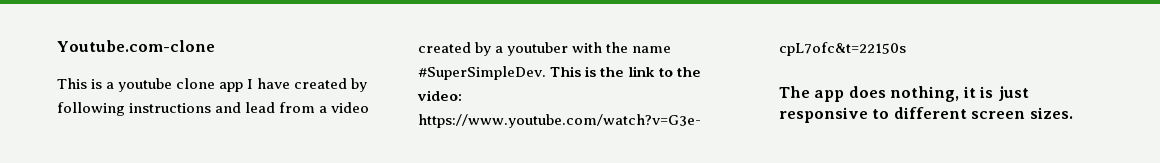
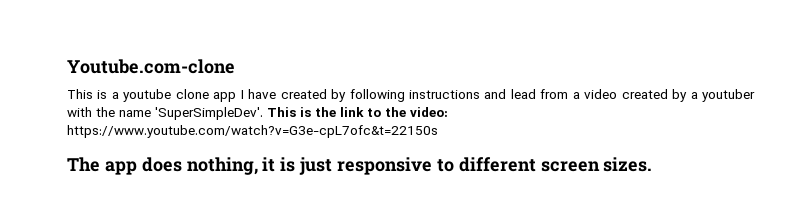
- This is a youtube clone app I have created by following instructions and lead from a video created by a youtuber with the name #SuperSimpleDev.
+ This is a youtube clone app I have created by following instructions and lead from a video created by a youtuber with the name 'SuperSimpleDev'.

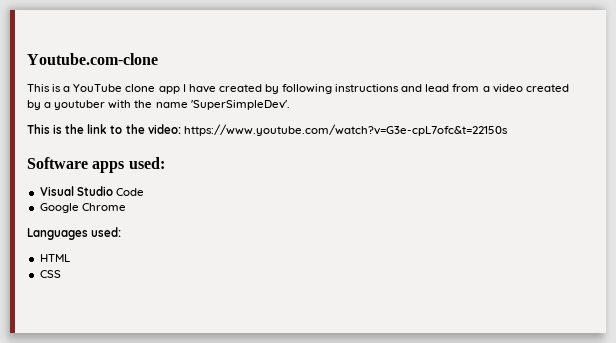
- This is a youtube clone app I have created by following instructions and lead from a video created by a youtuber with the name 'SuperSimpleDev'. This is the link to the video: https://www.youtube.com/watch?v=G3e-cpL7ofc&t=22150s
+ This is a YouTube clone app I have created by following instructions and lead from a video created by a youtuber with the name 'SuperSimpleDev'.
+ This is the link to the video: https://www.youtube.com/watch?v=G3e-cpL7ofc&t=22150s
- The app does nothing, it is just responsive to different screen sizes.
+ Software apps used:
+ Visual Studio Code
+ Google Chrome
+ Languages used:
+ HTML
+ CSS

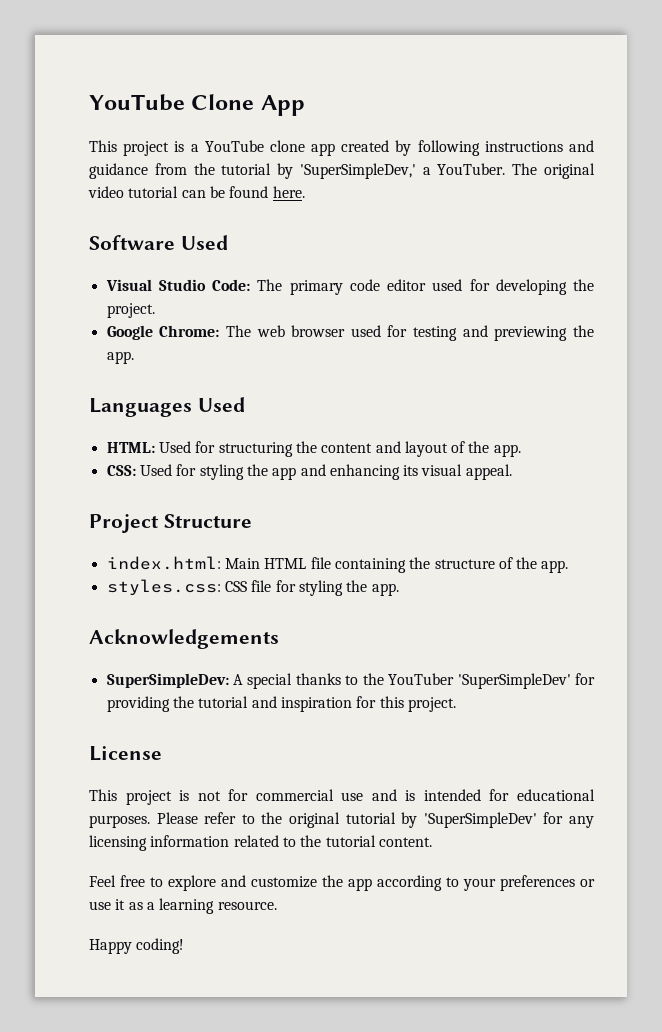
- Youtube.com-clone
- This is a YouTube clone app I have created by following instructions and lead from a video created by a youtuber with the name 'SuperSimpleDev'.
- This is the link to the video: https://www.youtube.com/watch?v=G3e-cpL7ofc&t=22150s
+ YouTube Clone App
+ This project is a YouTube clone app created by following instructions and guidance from the tutorial by 'SuperSimpleDev,' a YouTuber. The original video tutorial can be found here.
- Software apps used:
+ Software Used
- Visual Studio Code
- Google Chrome
- Languages used:
- HTML
- CSS
+ Visual Studio Code: The primary code editor used for developing the project.
+ Google Chrome: The web browser used for testing and previewing the app.
+ Languages Used
+ HTML: Used for structuring the content and layout of the app.
+ CSS: Used for styling the app and enhancing its visual appeal.
+ Project Structure
+ index.html: Main HTML file containing the structure of the app.
+ styles.css: CSS file for styling the app.
+ Acknowledgements
+ SuperSimpleDev: A special thanks to the YouTuber 'SuperSimpleDev' for providing the tutorial and inspiration for this project.
+ License
+ This project is not for commercial use and is intended for educational purposes. Please refer to the original tutorial by 'SuperSimpleDev' for any licensing information related to the tutorial content.
+ Feel free to explore and customize the app according to your preferences or use it as a learning resource.
+ Happy coding!

